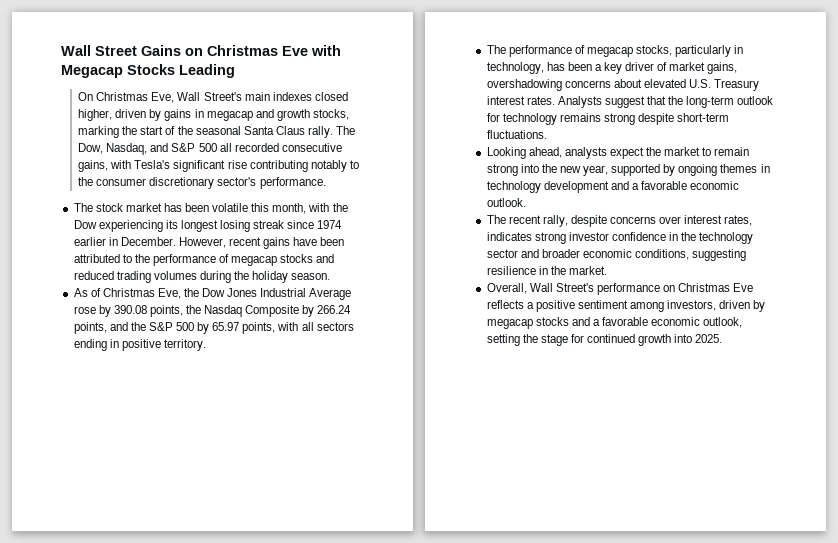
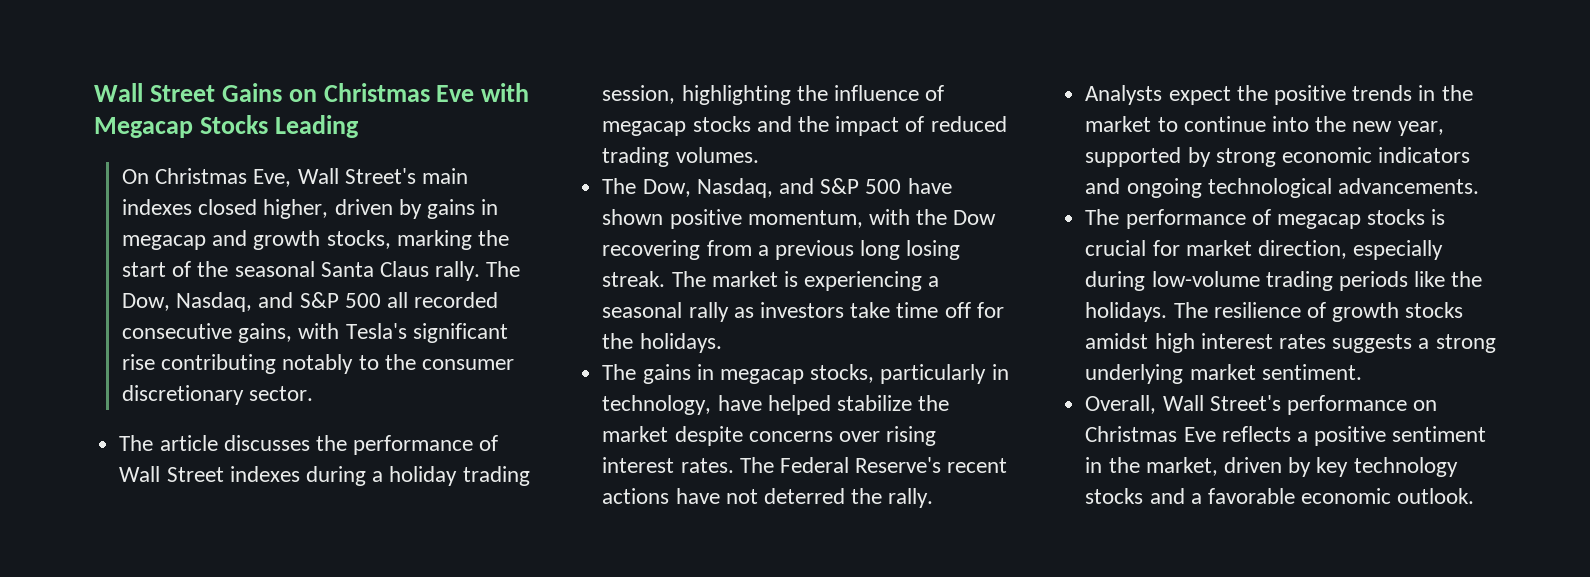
- The Dow, Nasdaq, and S&P 500 all recorded consecutive gains, with Tesla's significant rise contributing notably to the consumer discretionary sector's performance.
- The stock market has been volatile this month, with the Dow experiencing its longest losing streak since 1974 earlier in December. However, recent gains have been attributed to the performance of megacap stocks and reduced trading volumes during the holiday season.
- As of Christmas Eve, the Dow Jones Industrial Average rose by 390.08 points, the Nasdaq Composite by 266.24 points, and the S&P 500 by 65.97 points, with all sectors ending in positive territory.
- The performance of megacap stocks, particularly in technology, has been a key driver of market gains, overshadowing concerns about elevated U.S. Treasury interest rates. Analysts suggest that the long-term outlook for technology remains strong despite short-term fluctuations.
- Looking ahead, analysts expect the market to remain strong into the new year, supported by ongoing themes in technology development and a favorable economic outlook.
- The recent rally, despite concerns over interest rates, indicates strong investor confidence in the technology sector and broader economic conditions, suggesting resilience in the market.
+ The Dow, Nasdaq, and S&P 500 all recorded consecutive gains, with Tesla's significant rise contributing notably to the consumer discretionary sector.
+ The article discusses the performance of Wall Street indexes during a holiday trading session, highlighting the influence of megacap stocks and the impact of reduced trading volumes.
+ The Dow, Nasdaq, and S&P 500 have shown positive momentum, with the Dow recovering from a previous long losing streak. The market is experiencing a seasonal rally as investors take time off for the holidays.
+ The gains in megacap stocks, particularly in technology, have helped stabilize the market despite concerns over rising interest rates. The Federal Reserve's recent actions have not deterred the rally.
+ Analysts expect the positive trends in the market to continue into the new year, supported by strong economic indicators and ongoing technological advancements.
+ The performance of megacap stocks is crucial for market direction, especially during low-volume trading periods like the holidays. The resilience of growth stocks amidst high interest rates suggests a strong underlying market sentiment.
- Overall, Wall Street's performance on Christmas Eve reflects a positive sentiment among investors, driven by megacap stocks and a favorable economic outlook, setting the stage for continued growth into 2025.
+ Overall, Wall Street's performance on Christmas Eve reflects a positive sentiment in the market, driven by key technology stocks and a favorable economic outlook.

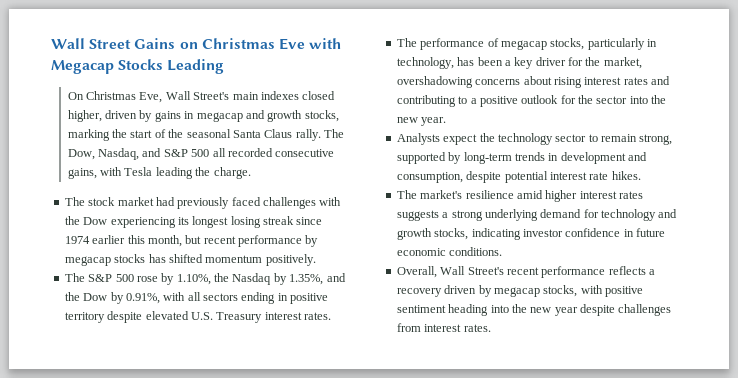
- The Dow, Nasdaq, and S&P 500 all recorded consecutive gains, with Tesla's significant rise contributing notably to the consumer discretionary sector.
- The article discusses the performance of Wall Street indexes during a holiday trading session, highlighting the influence of megacap stocks and the impact of reduced trading volumes.
- The Dow, Nasdaq, and S&P 500 have shown positive momentum, with the Dow recovering from a previous long losing streak. The market is experiencing a seasonal rally as investors take time off for the holidays.
- The gains in megacap stocks, particularly in technology, have helped stabilize the market despite concerns over rising interest rates. The Federal Reserve's recent actions have not deterred the rally.
- Analysts expect the positive trends in the market to continue into the new year, supported by strong economic indicators and ongoing technological advancements.
- The performance of megacap stocks is crucial for market direction, especially during low-volume trading periods like the holidays. The resilience of growth stocks amidst high interest rates suggests a strong underlying market sentiment.
- Overall, Wall Street's performance on Christmas Eve reflects a positive sentiment in the market, driven by key technology stocks and a favorable economic outlook.
+ The Dow, Nasdaq, and S&P 500 all recorded consecutive gains, with Tesla leading the charge.
+ The stock market had previously faced challenges with the Dow experiencing its longest losing streak since 1974 earlier this month, but recent performance by megacap stocks has shifted momentum positively.
+ The S&P 500 rose by 1.10%, the Nasdaq by 1.35%, and the Dow by 0.91%, with all sectors ending in positive territory despite elevated U.S. Treasury interest rates.
+ The performance of megacap stocks, particularly in technology, has been a key driver for the market, overshadowing concerns about rising interest rates and contributing to a positive outlook for the sector into the new year.
+ Analysts expect the technology sector to remain strong, supported by long-term trends in development and consumption, despite potential interest rate hikes.
+ The market's resilience amid higher interest rates suggests a strong underlying demand for technology and growth stocks, indicating investor confidence in future economic conditions.
+ Overall, Wall Street's recent performance reflects a recovery driven by megacap stocks, with positive sentiment heading into the new year despite challenges from interest rates.

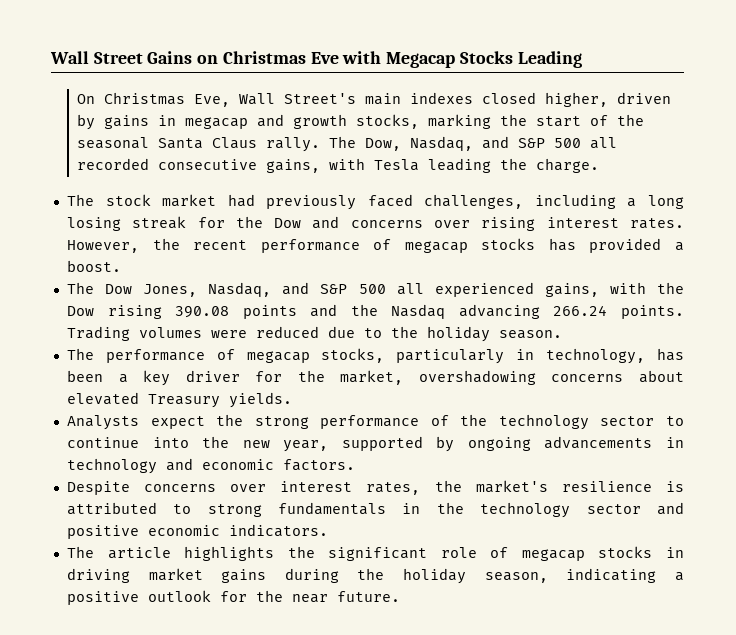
- The stock market had previously faced challenges with the Dow experiencing its longest losing streak since 1974 earlier this month, but recent performance by megacap stocks has shifted momentum positively.
- The S&P 500 rose by 1.10%, the Nasdaq by 1.35%, and the Dow by 0.91%, with all sectors ending in positive territory despite elevated U.S. Treasury interest rates.
+ The stock market had previously faced challenges, including a long losing streak for the Dow and concerns over rising interest rates. However, the recent performance of megacap stocks has provided a boost.
+ The Dow Jones, Nasdaq, and S&P 500 all experienced gains, with the Dow rising 390.08 points and the Nasdaq advancing 266.24 points. Trading volumes were reduced due to the holiday season.
- The performance of megacap stocks, particularly in technology, has been a key driver for the market, overshadowing concerns about rising interest rates and contributing to a positive outlook for the sector into the new year.
- Analysts expect the technology sector to remain strong, supported by long-term trends in development and consumption, despite potential interest rate hikes.
- The market's resilience amid higher interest rates suggests a strong underlying demand for technology and growth stocks, indicating investor confidence in future economic conditions.
- Overall, Wall Street's recent performance reflects a recovery driven by megacap stocks, with positive sentiment heading into the new year despite challenges from interest rates.
+ The performance of megacap stocks, particularly in technology, has been a key driver for the market, overshadowing concerns about elevated Treasury yields.
+ Analysts expect the strong performance of the technology sector to continue into the new year, supported by ongoing advancements in technology and economic factors.
+ Despite concerns over interest rates, the market's resilience is attributed to strong fundamentals in the technology sector and positive economic indicators.
+ The article highlights the significant role of megacap stocks in driving market gains during the holiday season, indicating a positive outlook for the near future.

